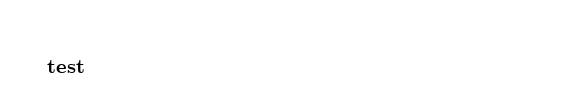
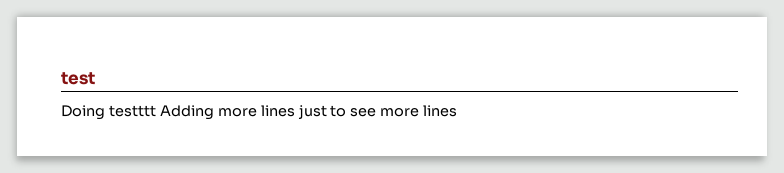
+ Doing testttt Adding more lines just to see more lines

